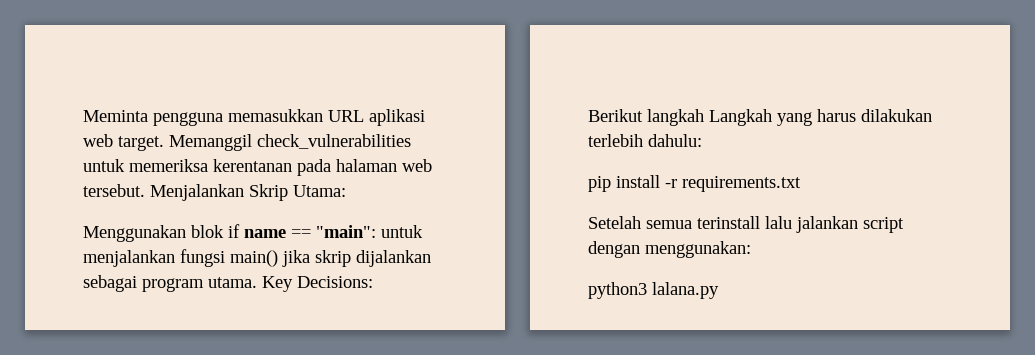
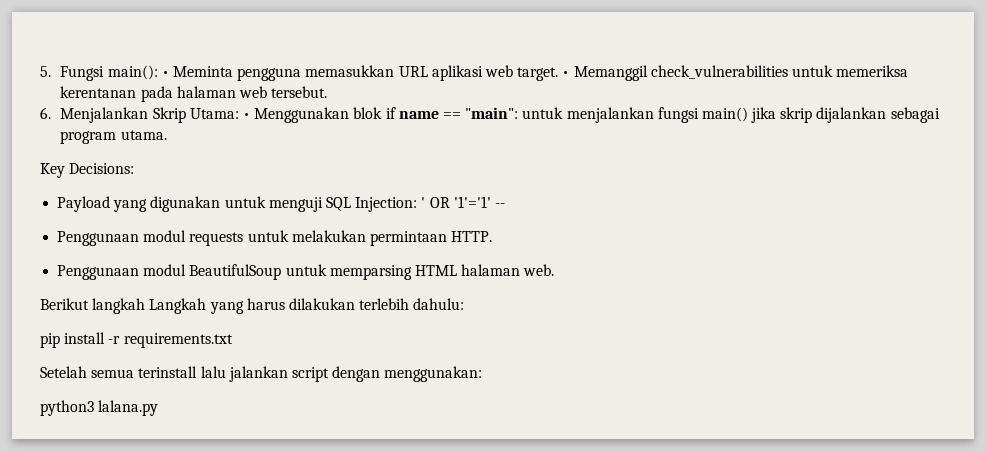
- Meminta pengguna memasukkan URL aplikasi web target.
+ 5. Fungsi main(): • Meminta pengguna memasukkan URL aplikasi web target.
- Memanggil check_vulnerabilities untuk memeriksa kerentanan pada halaman web tersebut. Menjalankan Skrip Utama:
- Menggunakan blok if name == "main": untuk menjalankan fungsi main() jika skrip dijalankan sebagai program utama. Key Decisions:
+ • Memanggil check_vulnerabilities untuk memeriksa kerentanan pada halaman web tersebut.
+ 6. Menjalankan Skrip Utama: • Menggunakan blok if name == "main": untuk menjalankan fungsi main() jika skrip dijalankan sebagai program utama.
+ Key Decisions:
+ Payload yang digunakan untuk menguji SQL Injection: ' OR '1'='1' --
+ Penggunaan modul requests untuk melakukan permintaan HTTP.
+ Penggunaan modul BeautifulSoup untuk memparsing HTML halaman web.

